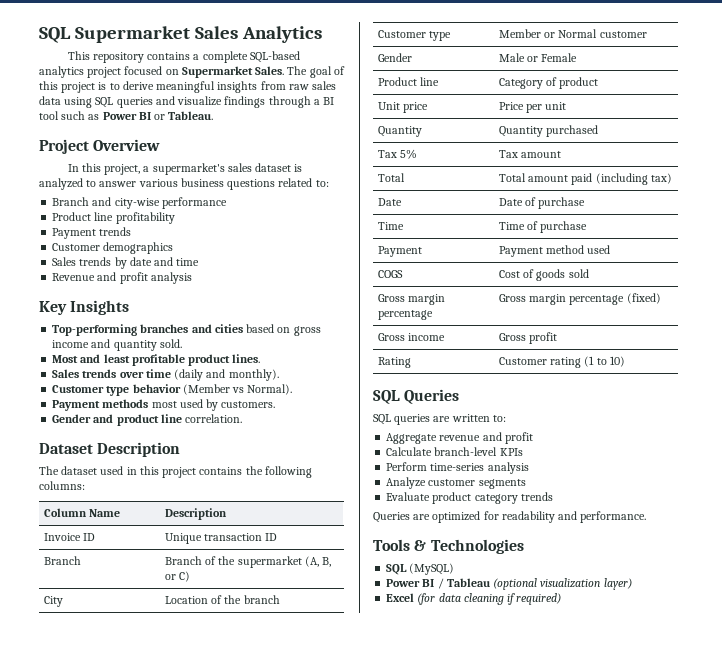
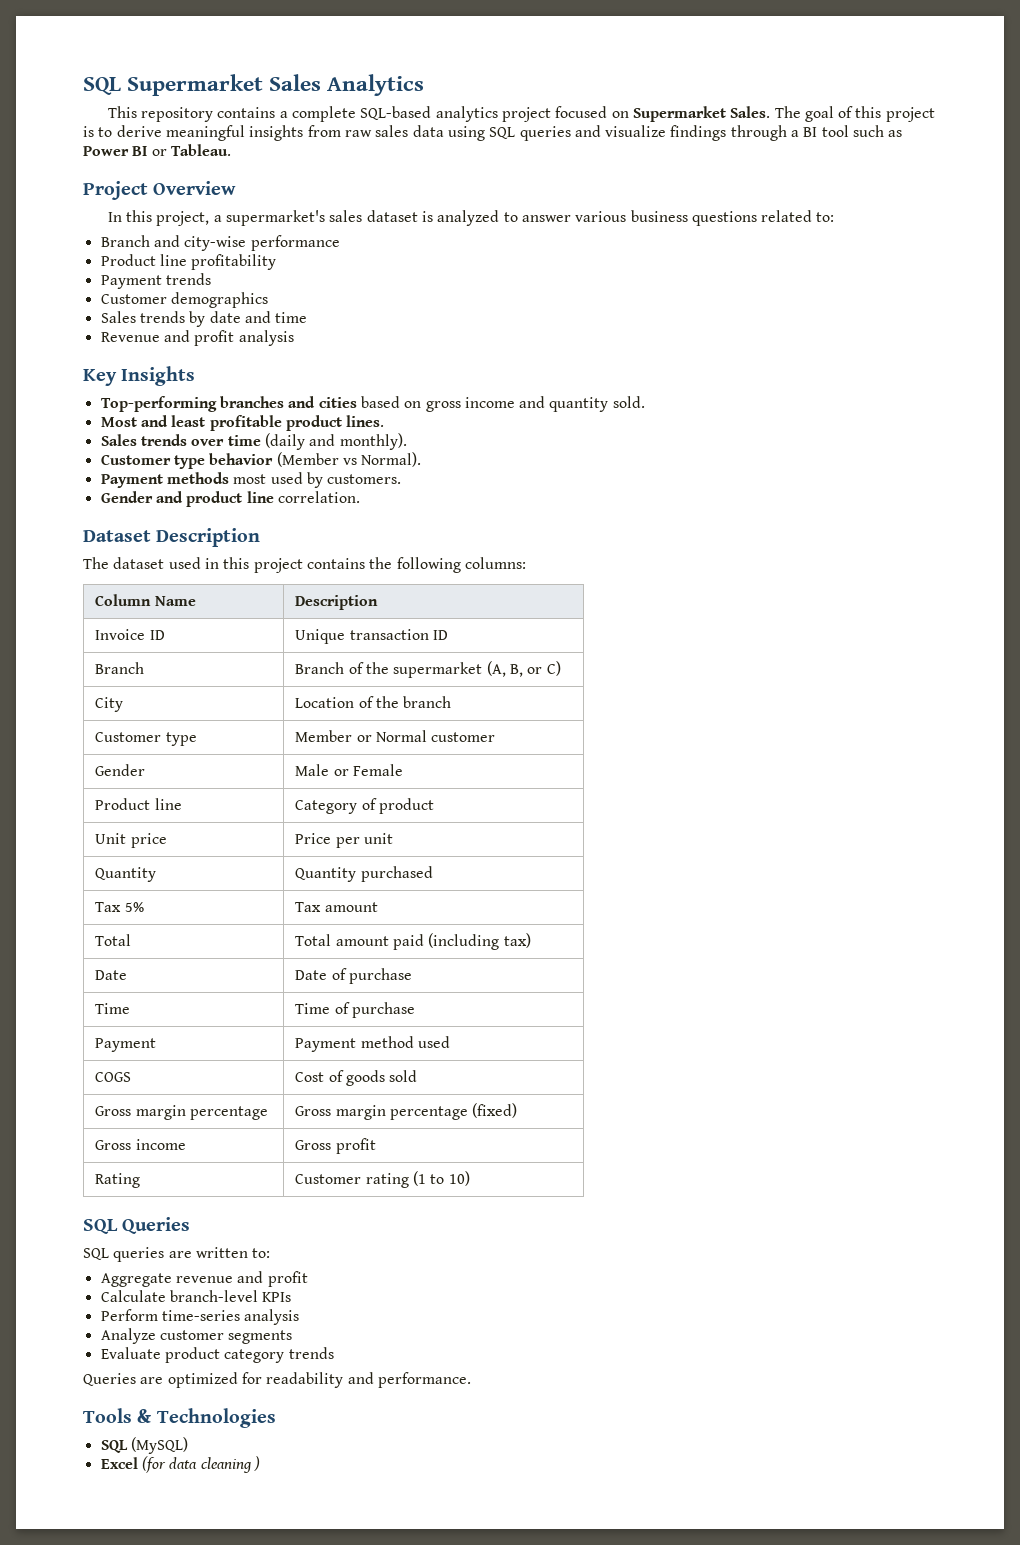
- Power BI / Tableau (optional visualization layer)
- Excel (for data cleaning if required)
+ Excel (for data cleaning )

